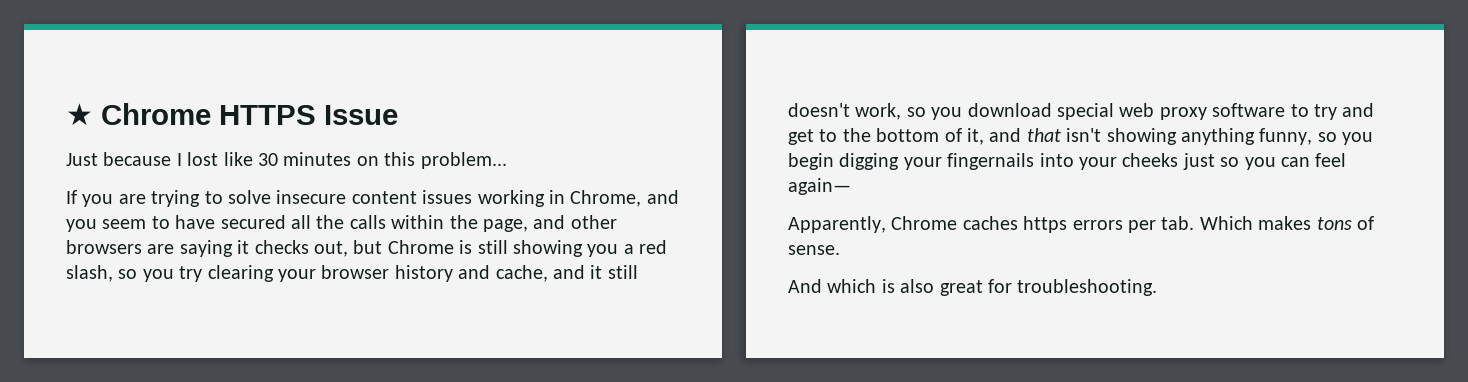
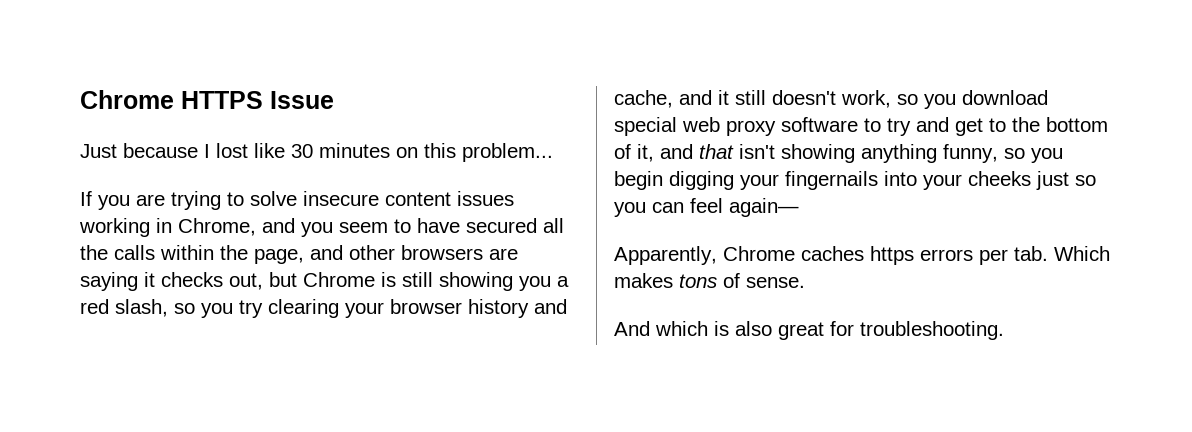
- ★ Chrome HTTPS Issue
+ Chrome HTTPS Issue

